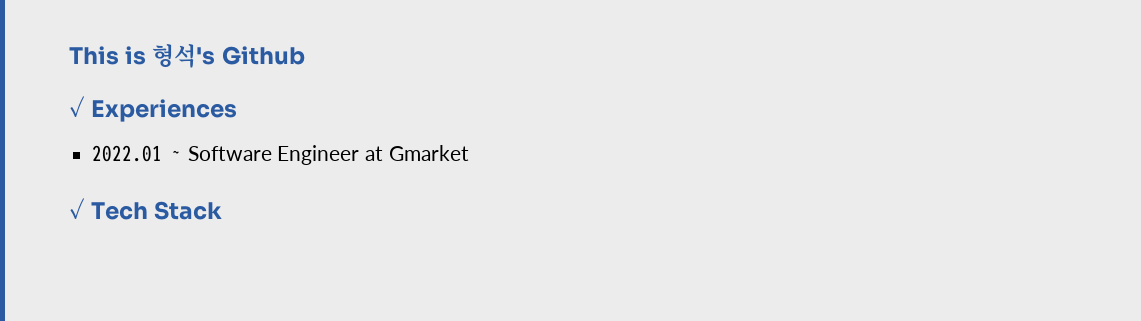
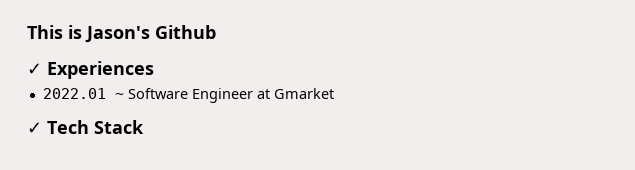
- This is 형석's Github
+ This is Jason's Github

